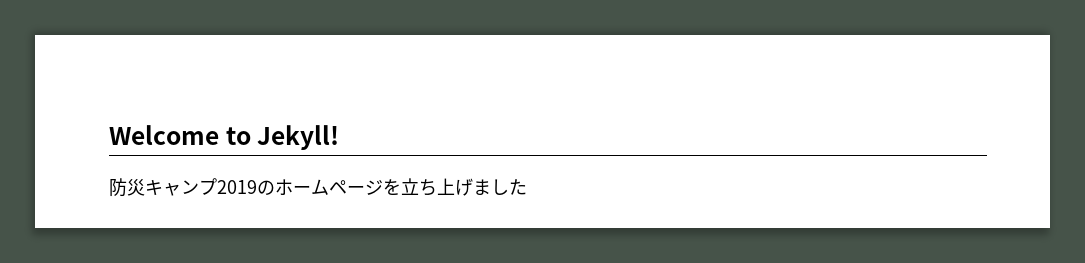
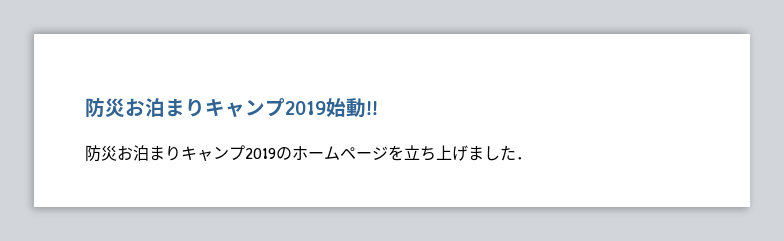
- Welcome to Jekyll!
- 防災キャンプ2019のホームページを立ち上げました
+ 防災お泊まりキャンプ2019始動!!
+ 防災お泊まりキャンプ2019のホームページを立ち上げました．

